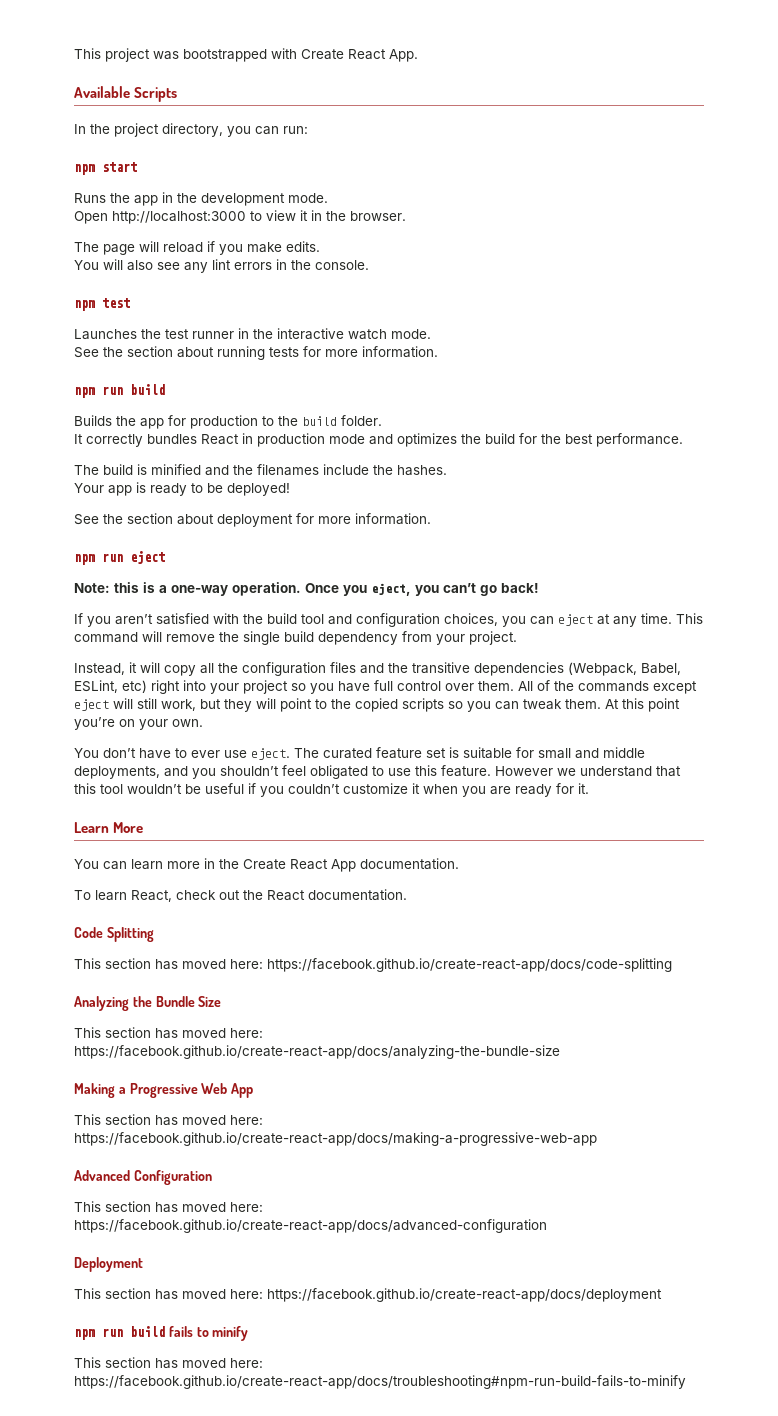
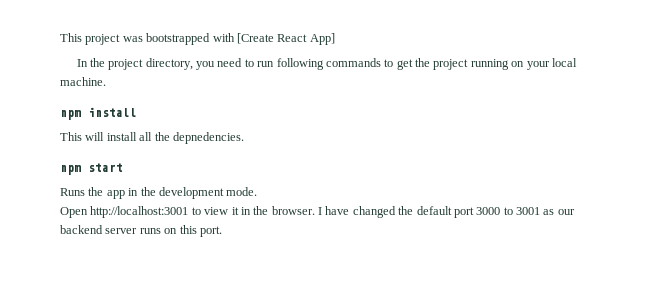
- This project was bootstrapped with Create React App.
- Available Scripts
+ This project was bootstrapped with [Create React App]
- In the project directory, you can run:
+ In the project directory, you need to run following commands to get the project running on your local machine.
+ npm install
+ This will install all the depnedencies.
- Open http://localhost:3000 to view it in the browser.
- The page will reload if you make edits.
- You will also see any lint errors in the console.
- npm test
- Launches the test runner in the interactive watch mode.
- See the section about running tests for more information.
- npm run build
- Builds the app for production to the build folder.
- It correctly bundles React in production mode and optimizes the build for the best performance.
- The build is minified and the filenames include the hashes.
- Your app is ready to be deployed!
- See the section about deployment for more information.
- npm run eject
- Note: this is a one-way operation. Once you eject, you can’t go back!
- If you aren’t satisfied with the build tool and configuration choices, you can eject at any time. This command will remove the single build dependency from your project.
- Instead, it will copy all the configuration files and the transitive dependencies (Webpack, Babel, ESLint, etc) right into your project so you have full control over them. All of the commands except eject will still work, but they will point to the copied scripts so you can tweak them. At this point you’re on your own.
- You don’t have to ever use eject. The curated feature set is suitable for small and middle deployments, and you shouldn’t feel obligated to use this feature. However we understand that this tool wouldn’t be useful if you couldn’t customize it when you are ready for it.
- Learn More
- You can learn more in the Create React App documentation.
- To learn React, check out the React documentation.
- Code Splitting
- This section has moved here: https://facebook.github.io/create-react-app/docs/code-splitting
- Analyzing the Bundle Size
- This section has moved here: https://facebook.github.io/create-react-app/docs/analyzing-the-bundle-size
- Making a Progressive Web App
- This section has moved here: https://facebook.github.io/create-react-app/docs/making-a-progressive-web-app
- Advanced Configuration
- This section has moved here: https://facebook.github.io/create-react-app/docs/advanced-configuration
- Deployment
- This section has moved here: https://facebook.github.io/create-react-app/docs/deployment
- npm run build fails to minify
- This section has moved here: https://facebook.github.io/create-react-app/docs/troubleshooting#npm-run-build-fails-to-minify
+ Open http://localhost:3001 to view it in the browser. I have changed the default port 3000 to 3001 as our backend server runs on this port.

